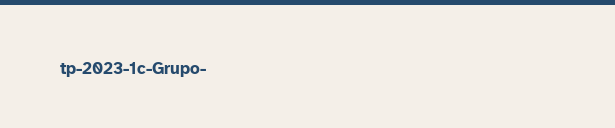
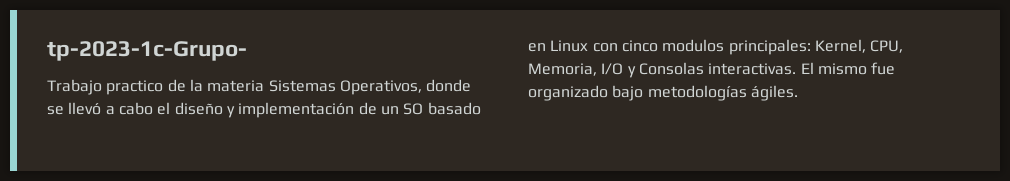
+ Trabajo practico de la materia Sistemas Operativos, donde se llevó a cabo el diseño y implementación de un SO basado en Linux con cinco modulos principales: Kernel, CPU, Memoria, I/O y Consolas interactivas. El mismo fue organizado bajo metodologías ágiles.

